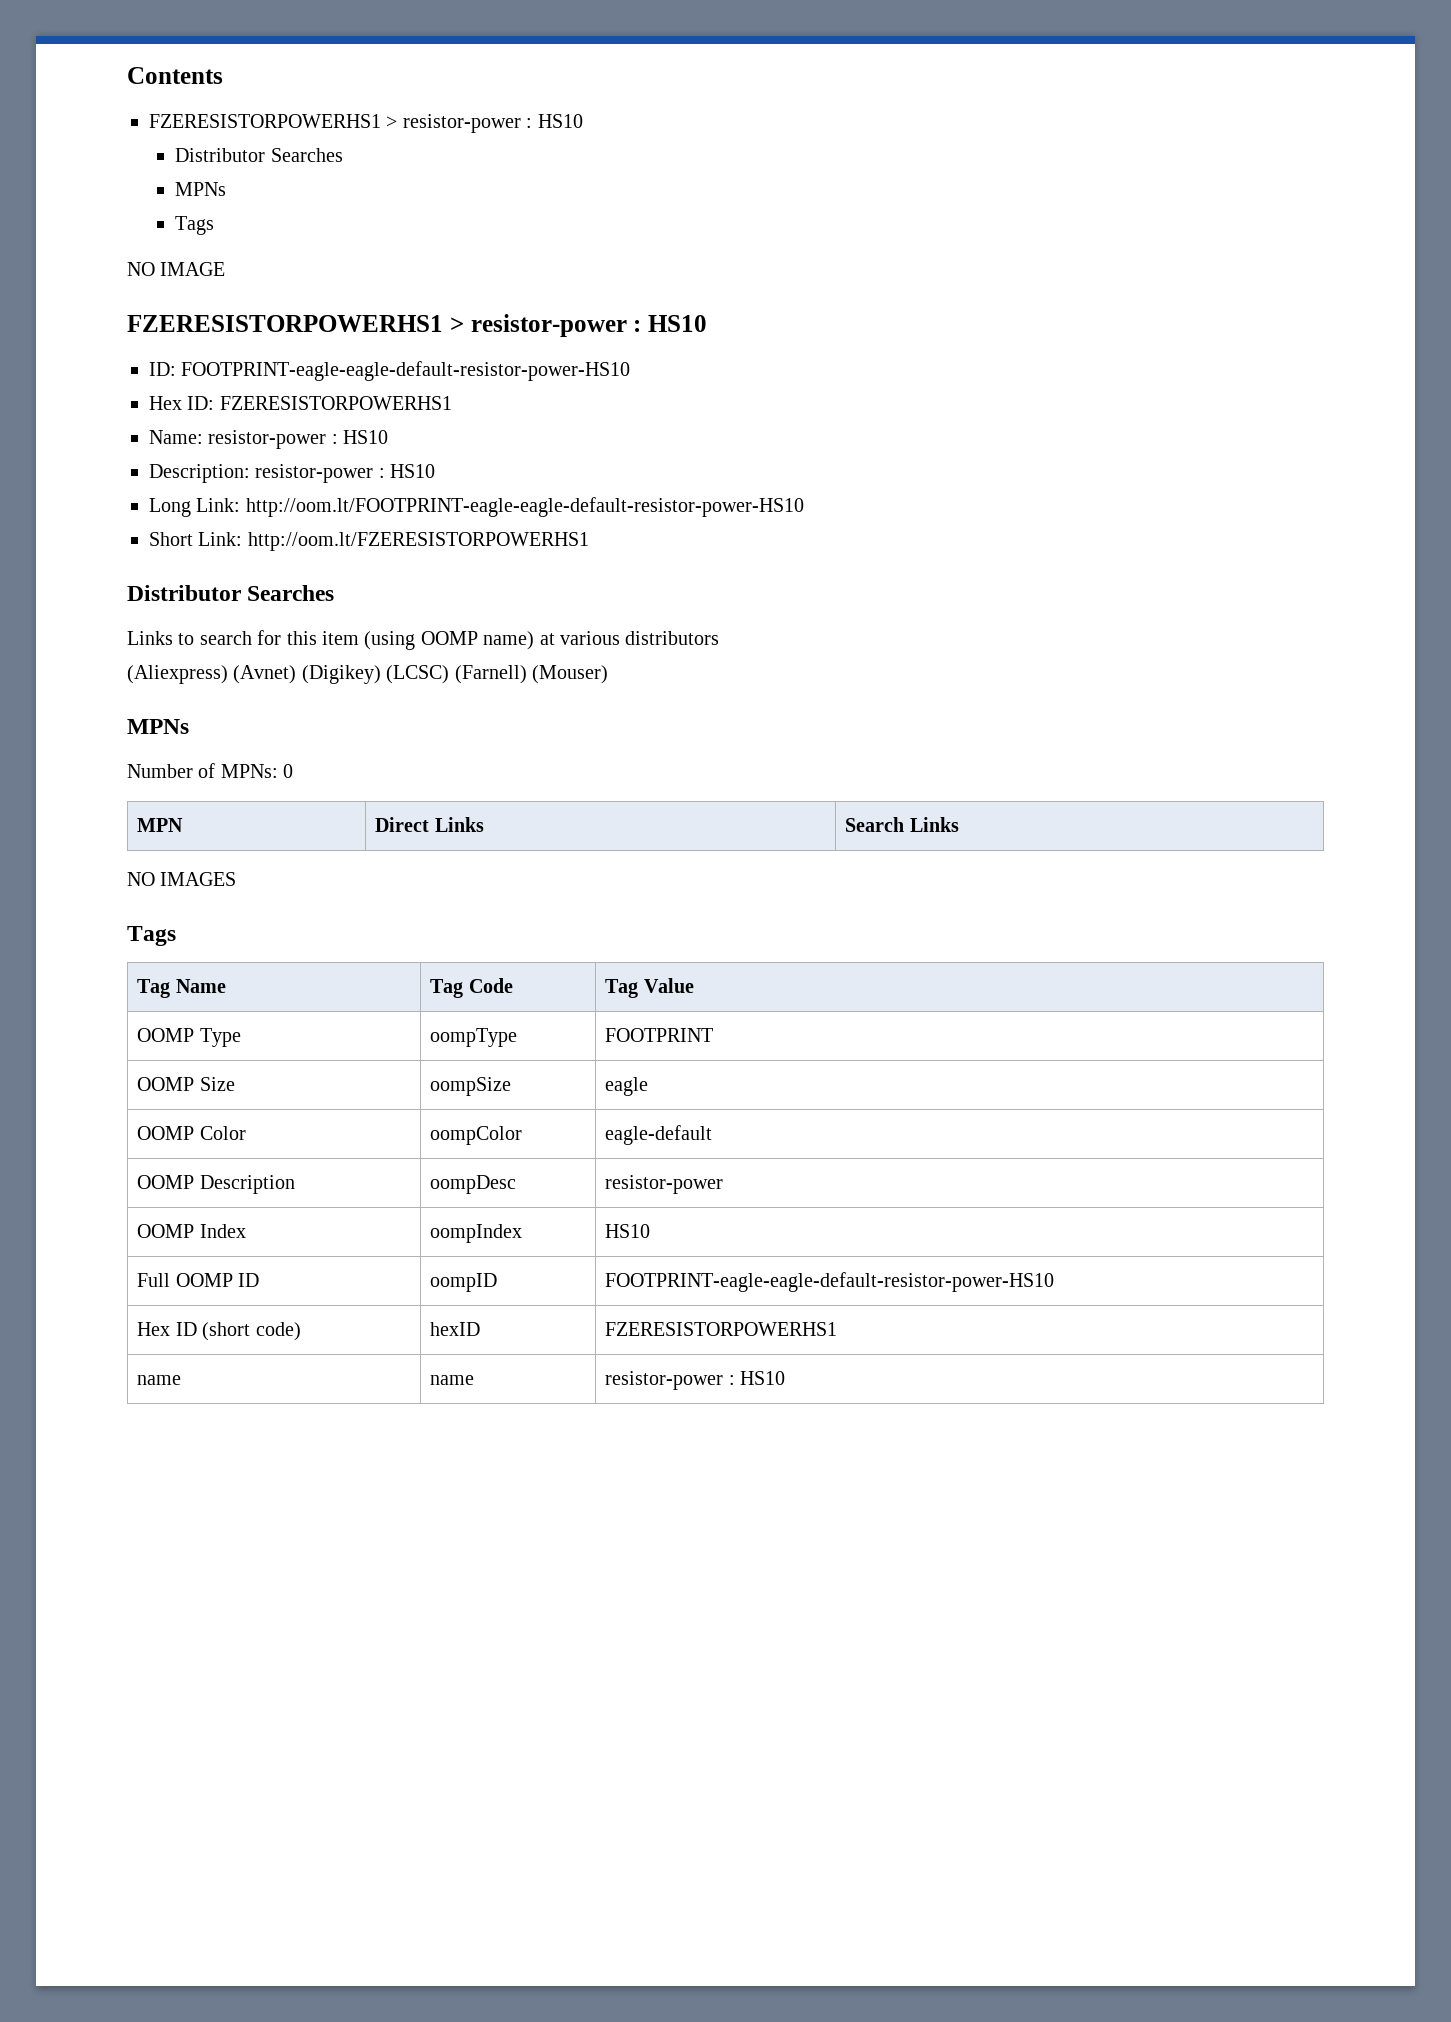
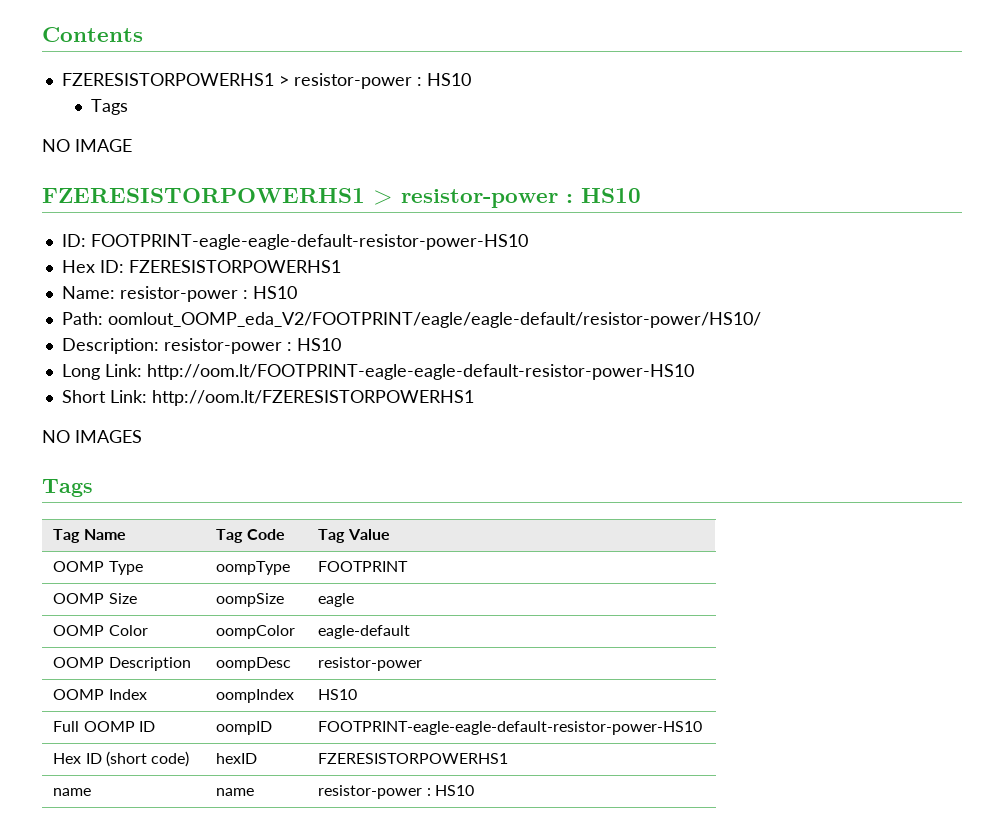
  Contents
  FZERESISTORPOWERHS1 > resistor-power : HS10
- Distributor Searches
- MPNs
+ Path: oomlout_OOMP_eda_V2/FOOTPRINT/eagle/eagle-default/resistor-power/HS10/
  Short Link: http://oom.lt/FZERESISTORPOWERHS1
- Distributor Searches
- Links to search for this item (using OOMP name) at various distributors
- (Aliexpress) (Avnet) (Digikey) (LCSC) (Farnell) (Mouser)
- MPNs
- Number of MPNs: 0
- MPN | Direct Links | Search Links

